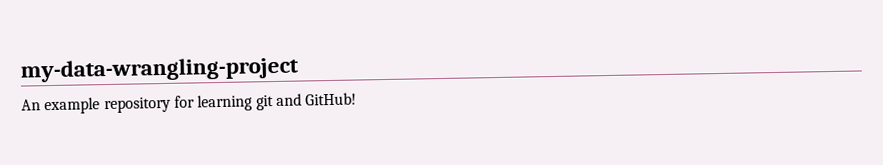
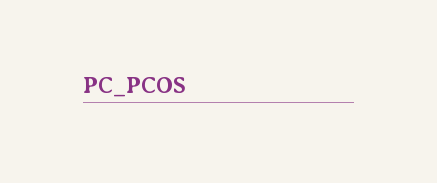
- my-data-wrangling-project
- An example repository for learning git and GitHub!
+ PC_PCOS

